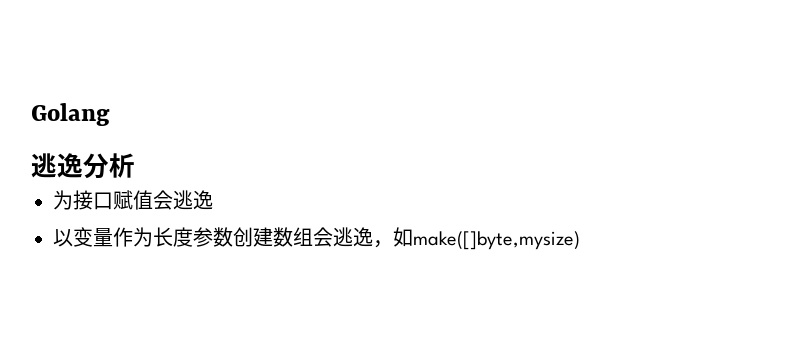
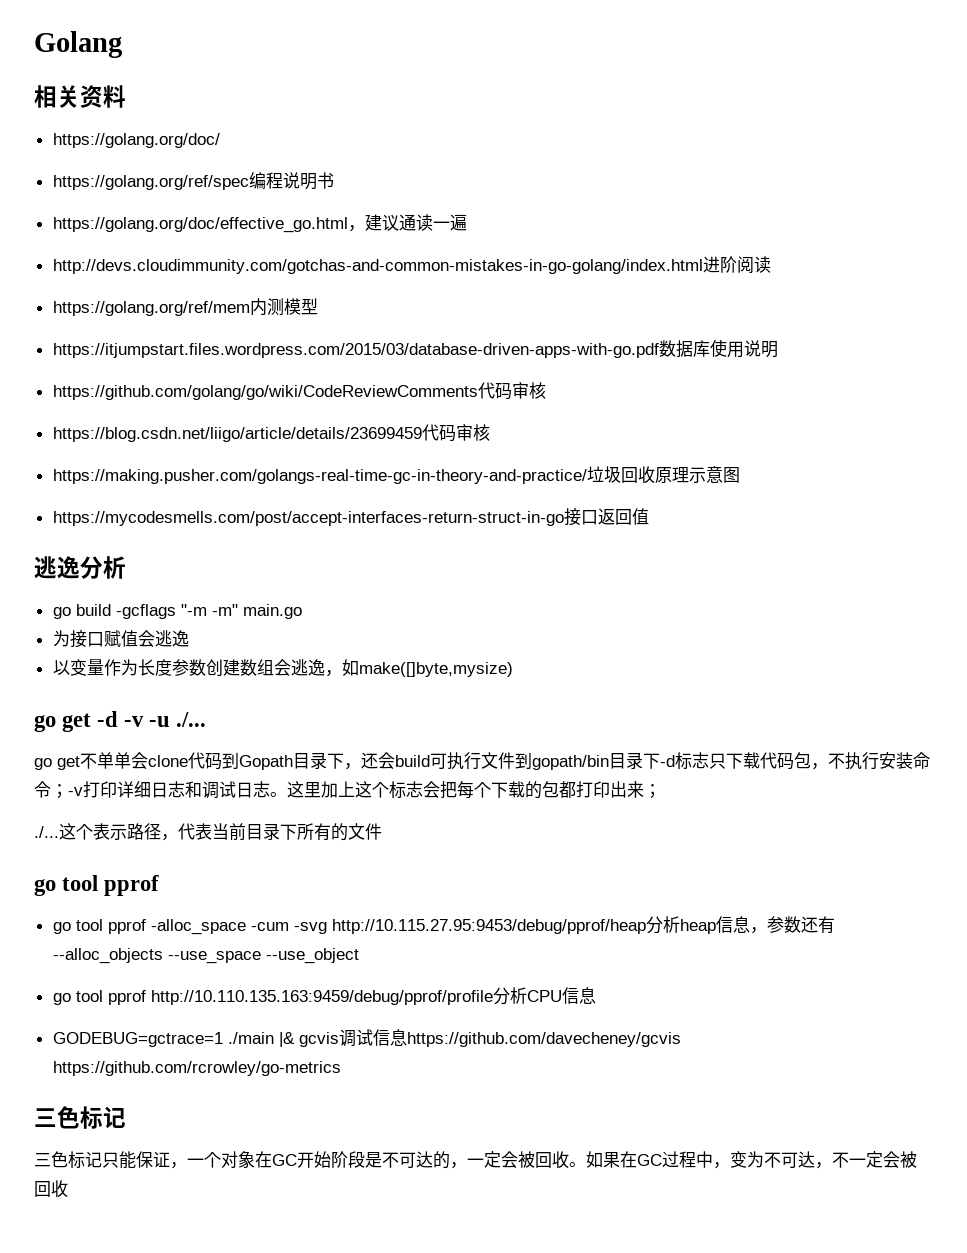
+ 相关资料
+ https://golang.org/doc/
+ https://golang.org/ref/spec编程说明书
+ https://golang.org/doc/effective_go.html，建议通读一遍
+ http://devs.cloudimmunity.com/gotchas-and-common-mistakes-in-go-golang/index.html进阶阅读
+ https://golang.org/ref/mem内测模型
+ https://itjumpstart.files.wordpress.com/2015/03/database-driven-apps-with-go.pdf数据库使用说明
+ https://github.com/golang/go/wiki/CodeReviewComments代码审核
+ https://blog.csdn.net/liigo/article/details/23699459代码审核
+ https://making.pusher.com/golangs-real-time-gc-in-theory-and-practice/垃圾回收原理示意图
+ https://mycodesmells.com/post/accept-interfaces-return-struct-in-go接口返回值
  逃逸分析
+ go build -gcflags "-m -m" main.go
+ go get -d -v -u ./...
+ go get不单单会clone代码到Gopath目录下，还会build可执行文件到gopath/bin目录下-d标志只下载代码包，不执行安装命令；-v打印详细日志和调试日志。这里加上这个标志会把每个下载的包都打印出来；
+ ./...这个表示路径，代表当前目录下所有的文件
+ go tool pprof
+ go tool pprof -alloc_space -cum -svg http://10.115.27.95:9453/debug/pprof/heap分析heap信息，参数还有--alloc_objects --use_space --use_object
+ go tool pprof http://10.110.135.163:9459/debug/pprof/profile分析CPU信息
+ GODEBUG=gctrace=1 ./main |& gcvis调试信息https://github.com/davecheney/gcvis https://github.com/rcrowley/go-metrics
+ 三色标记
+ 三色标记只能保证，一个对象在GC开始阶段是不可达的，一定会被回收。如果在GC过程中，变为不可达，不一定会被回收

